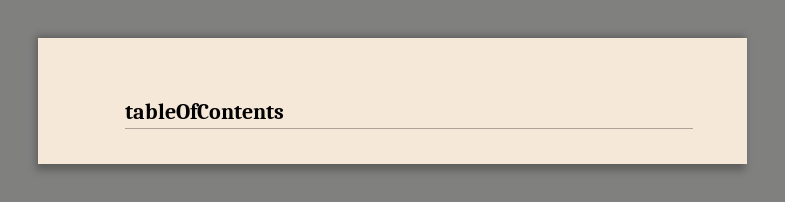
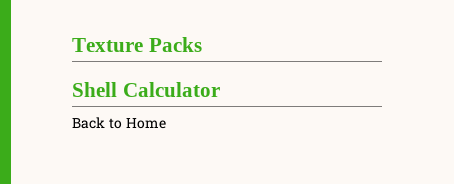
- tableOfContents
+ Texture Packs
+ Shell Calculator
+ Back to Home

